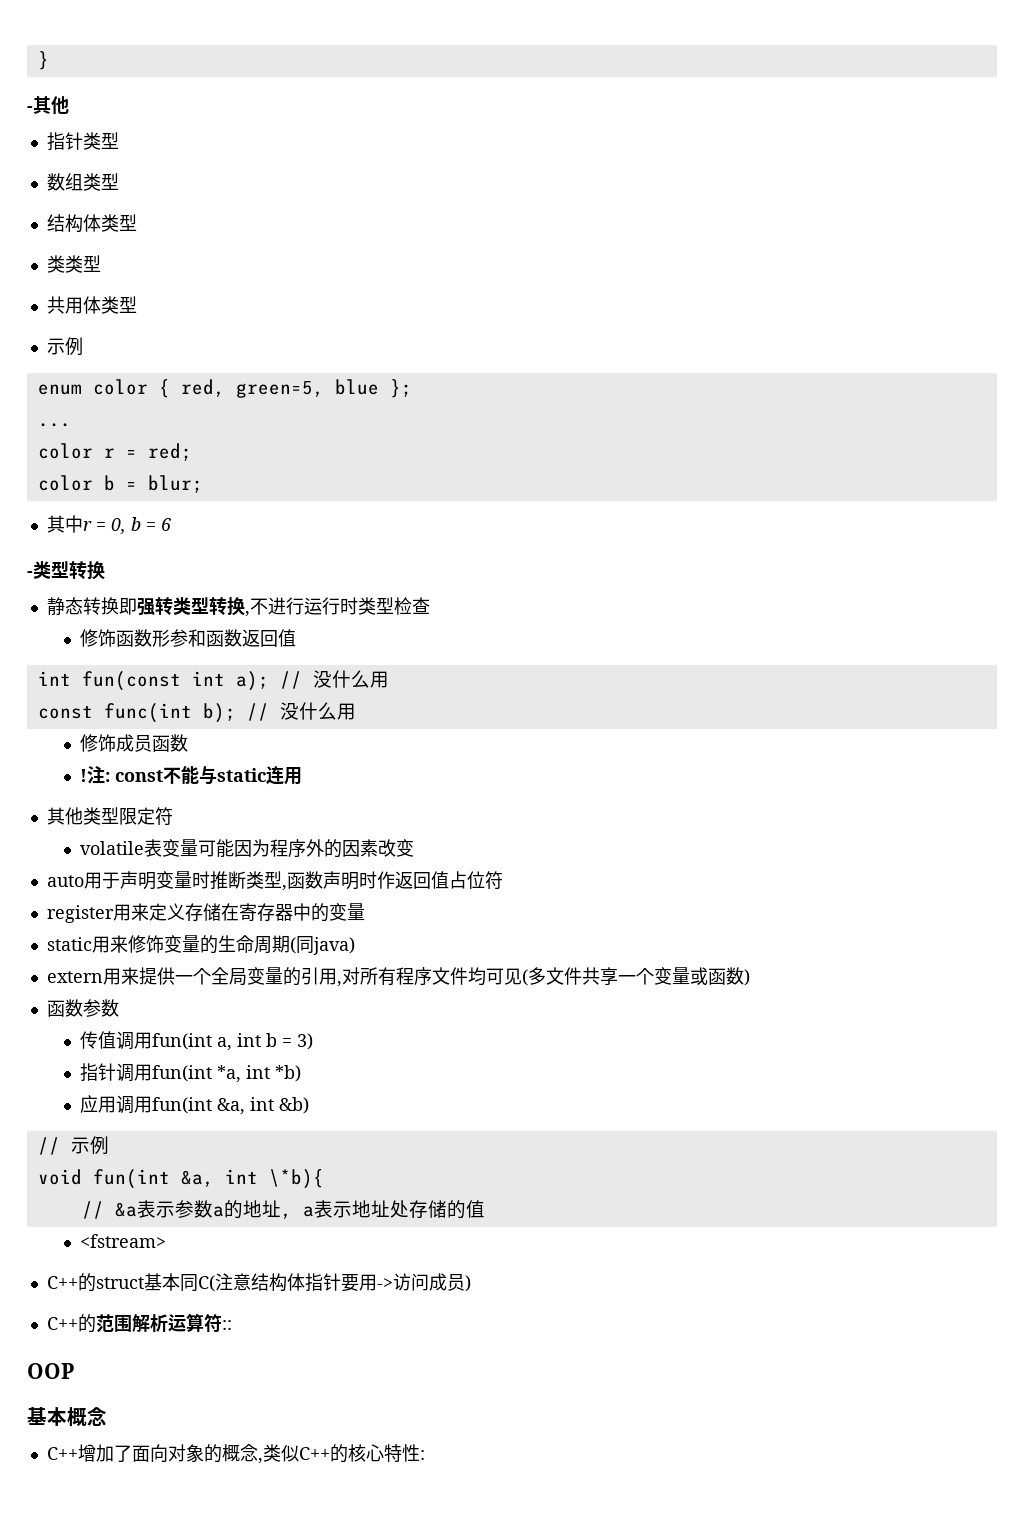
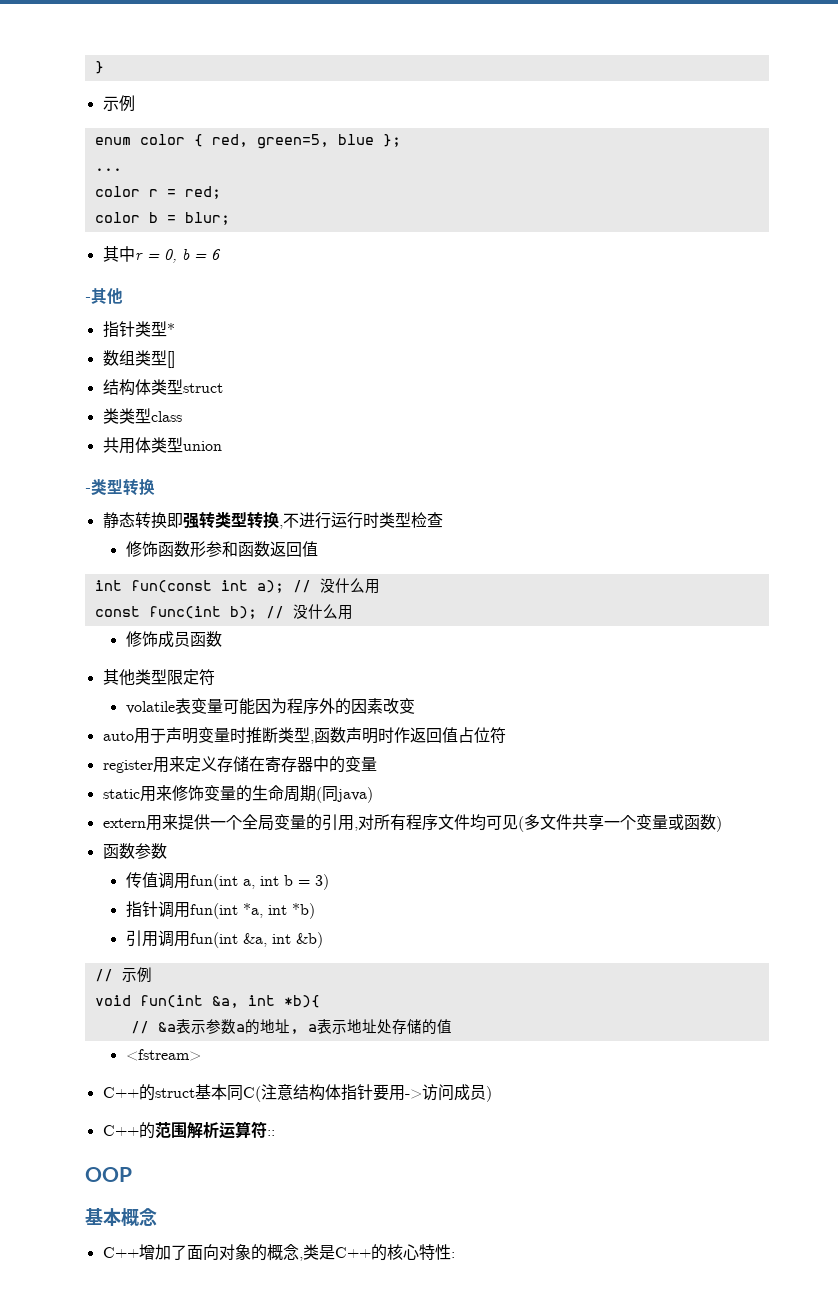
- -其他
- 指针类型
- 数组类型
- 结构体类型
- 类类型
- 共用体类型
+ -其他
+ 指针类型*
+ 数组类型[]
+ 结构体类型struct
+ 类类型class
+ 共用体类型union
- !注: const不能与static连用
- 应用调用fun(int &a, int &b)
+ 引用调用fun(int &a, int &b)
- void fun(int &a, int \*b){
+ void fun(int &a, int *b){
- C++增加了面向对象的概念,类似C++的核心特性:
+ C++增加了面向对象的概念,类是C++的核心特性:

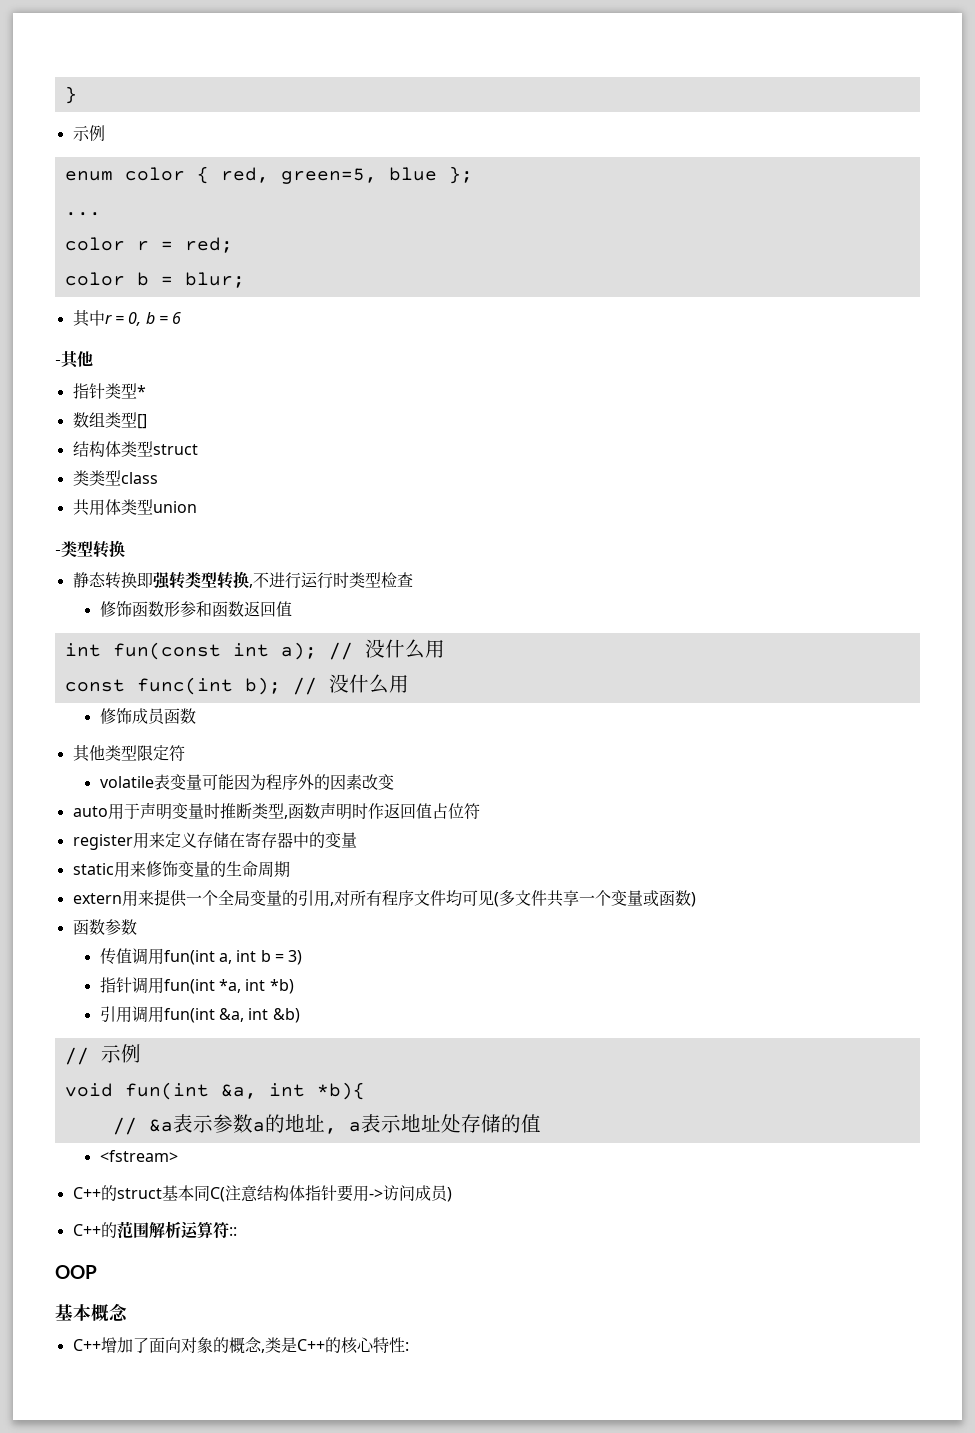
- static用来修饰变量的生命周期(同java)
+ static用来修饰变量的生命周期

